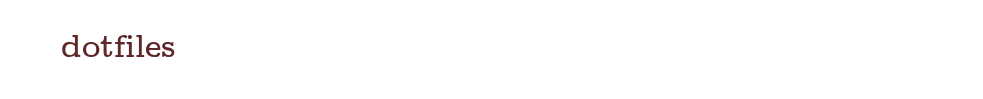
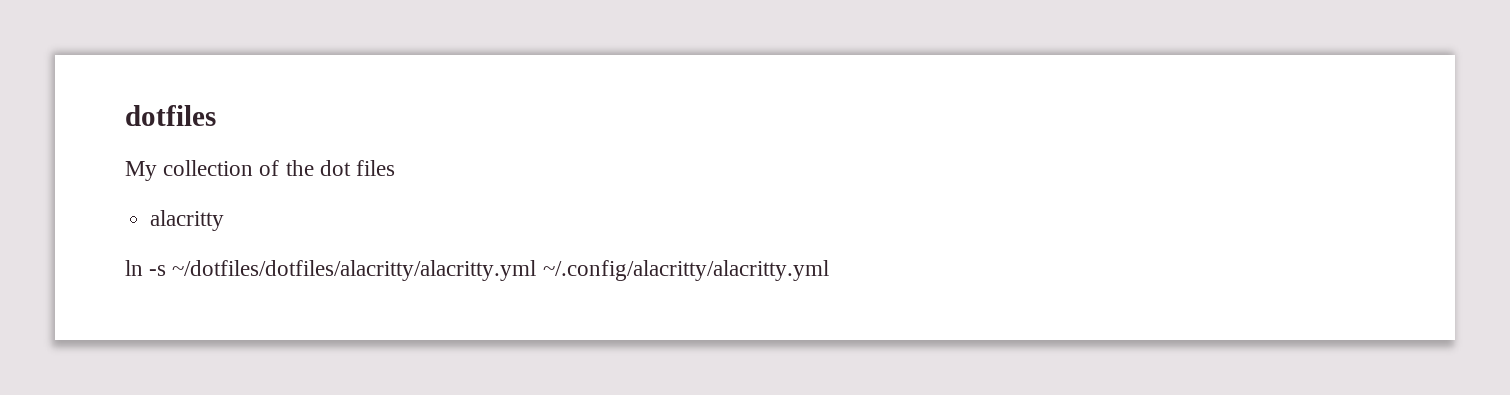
+ My collection of the dot files
+ alacritty
+ ln -s ~/dotfiles/dotfiles/alacritty/alacritty.yml ~/.config/alacritty/alacritty.yml

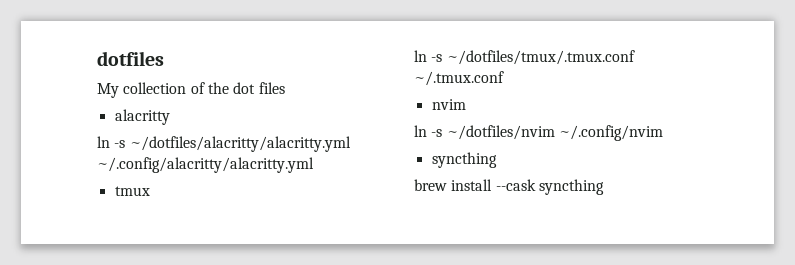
- ln -s ~/dotfiles/dotfiles/alacritty/alacritty.yml ~/.config/alacritty/alacritty.yml
+ ln -s ~/dotfiles/alacritty/alacritty.yml ~/.config/alacritty/alacritty.yml
+ tmux
+ ln -s ~/dotfiles/tmux/.tmux.conf ~/.tmux.conf
+ nvim
+ ln -s ~/dotfiles/nvim ~/.config/nvim
+ syncthing
+ brew install --cask syncthing

